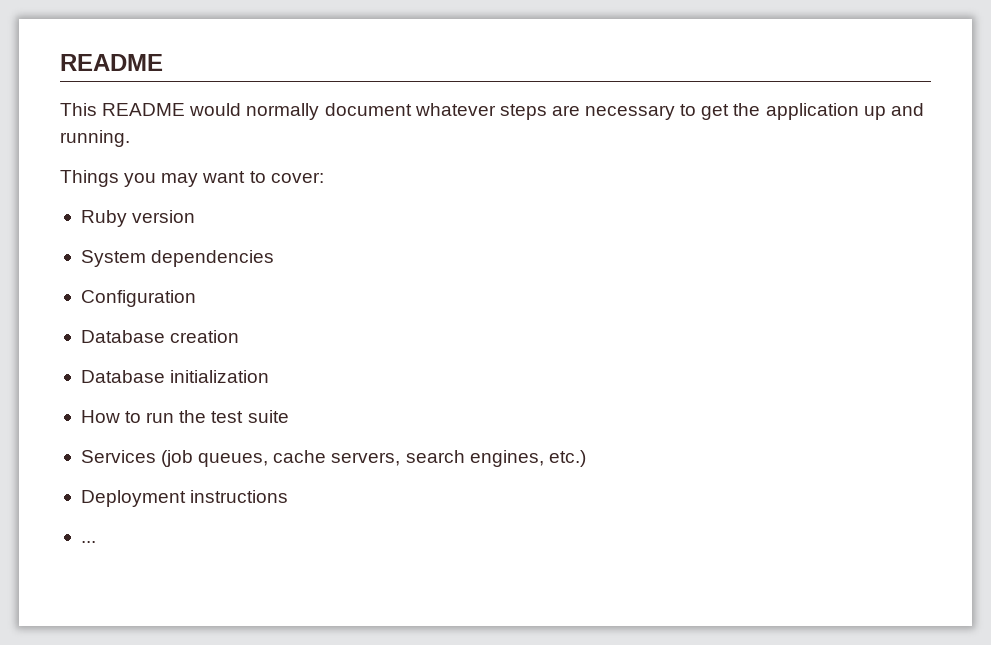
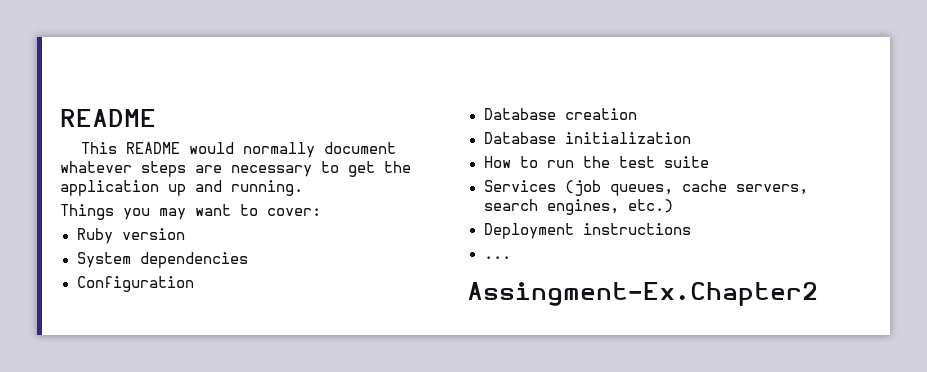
+ Assingment-Ex.Chapter2

